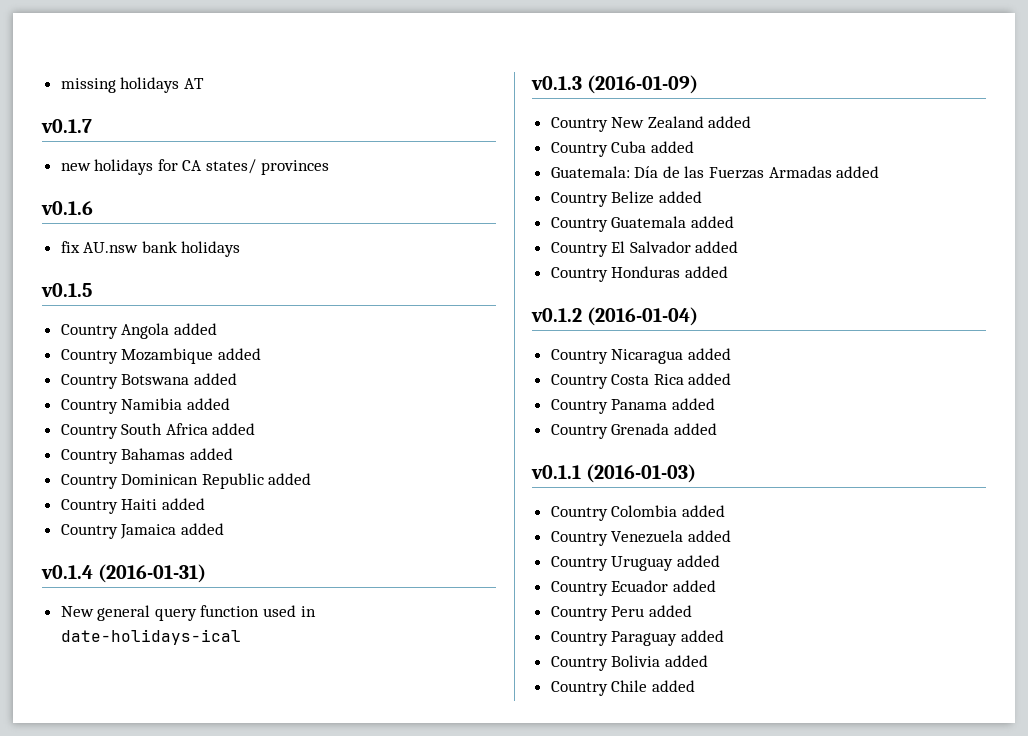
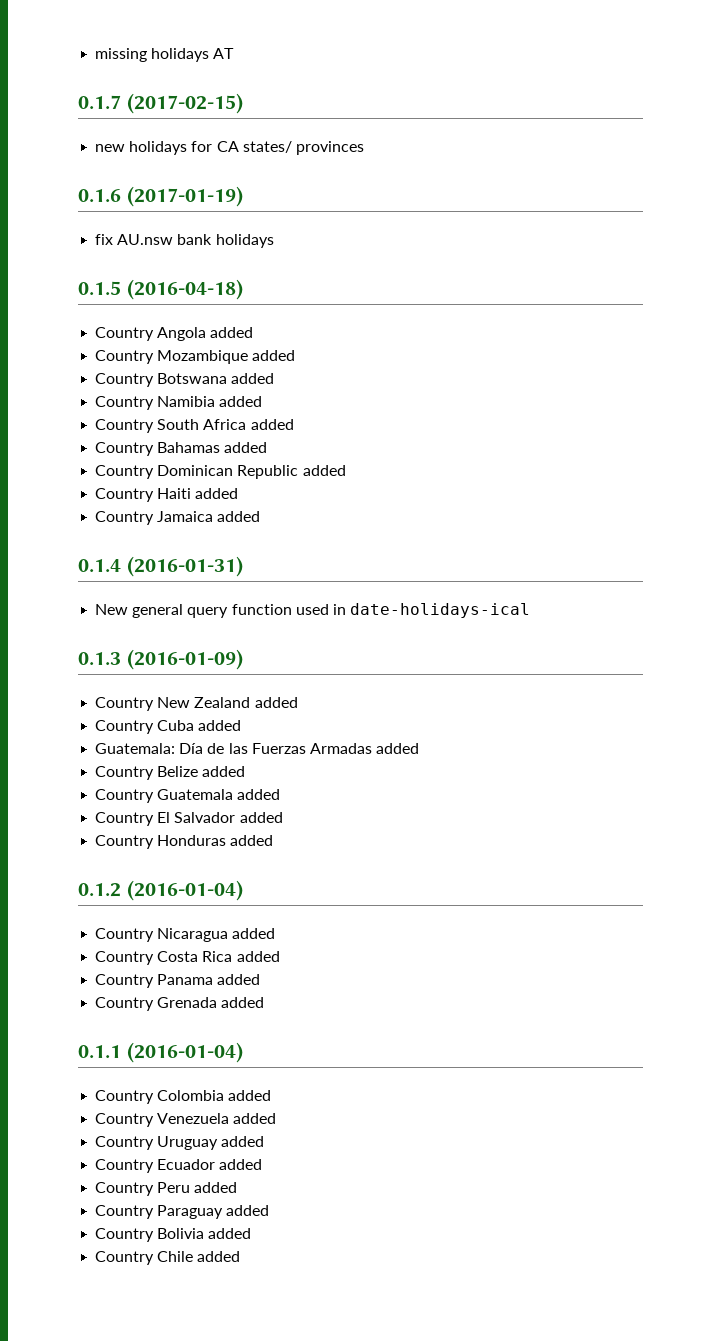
- v0.1.7
+ 0.1.7 (2017-02-15)
- v0.1.6
+ 0.1.6 (2017-01-19)
- v0.1.5
+ 0.1.5 (2016-04-18)
- v0.1.4 (2016-01-31)
+ 0.1.4 (2016-01-31)
- v0.1.3 (2016-01-09)
+ 0.1.3 (2016-01-09)
- v0.1.2 (2016-01-04)
+ 0.1.2 (2016-01-04)
- v0.1.1 (2016-01-03)
+ 0.1.1 (2016-01-04)

